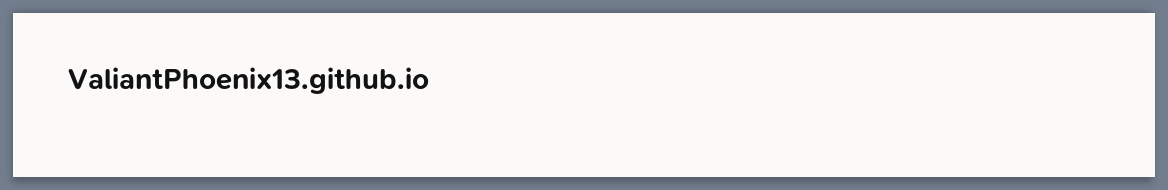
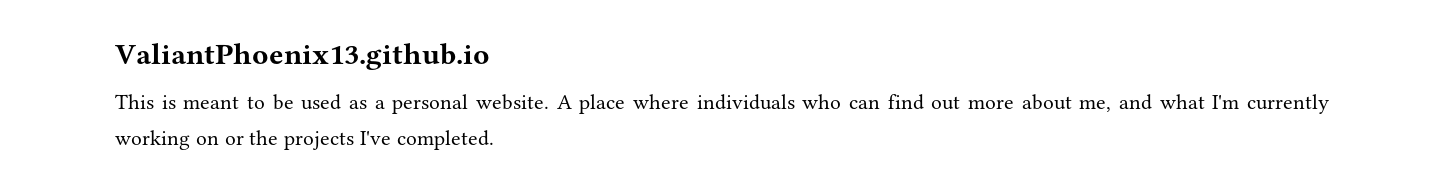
+ This is meant to be used as a personal website. A place where individuals who can find out more about me, and what I'm currently working on or the projects I've completed.

